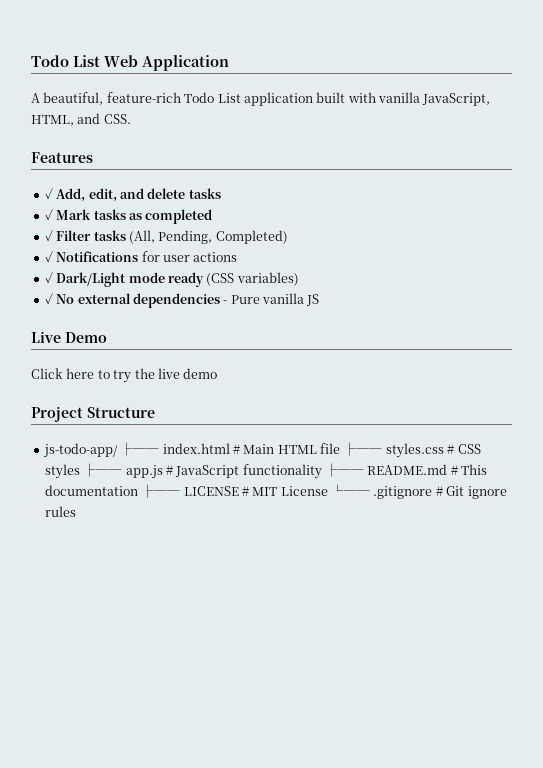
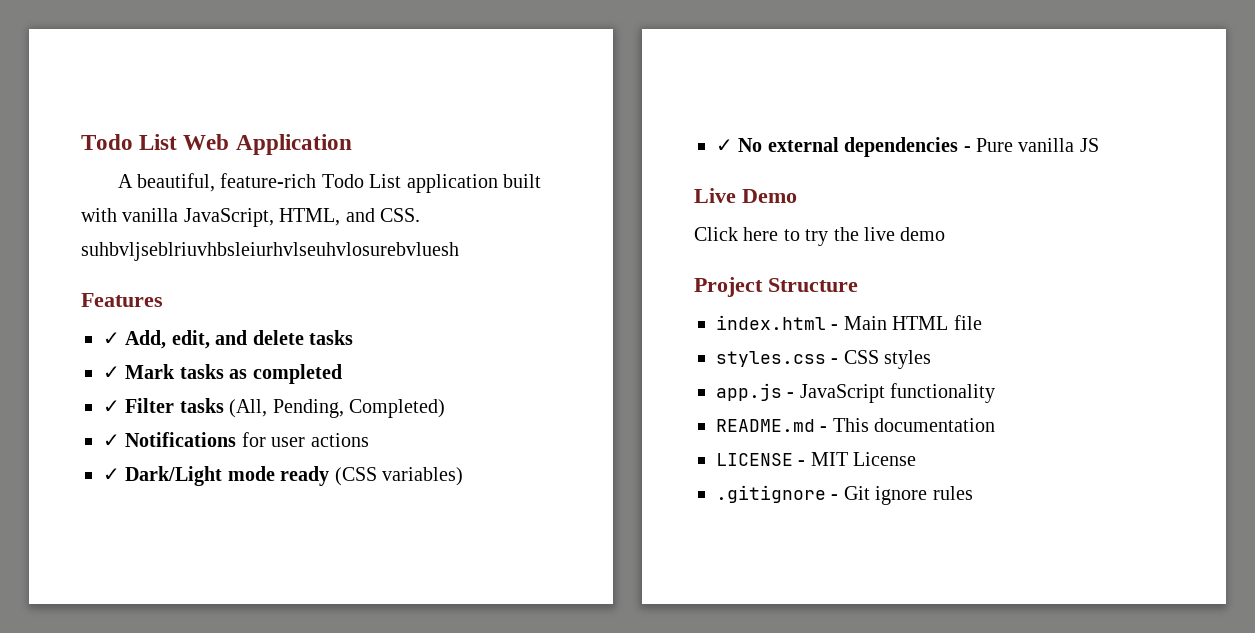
- A beautiful, feature-rich Todo List application built with vanilla JavaScript, HTML, and CSS.
+ A beautiful, feature-rich Todo List application built with vanilla JavaScript, HTML, and CSS. suhbvljseblriuvhbsleiurhvlseuhvlosurebvluesh
- js-todo-app/ ├── index.html # Main HTML file ├── styles.css # CSS styles ├── app.js # JavaScript functionality ├── README.md # This documentation ├── LICENSE # MIT License └── .gitignore # Git ignore rules
+ index.html - Main HTML file
+ styles.css - CSS styles
+ app.js - JavaScript functionality
+ README.md - This documentation
+ LICENSE - MIT License
+ .gitignore - Git ignore rules

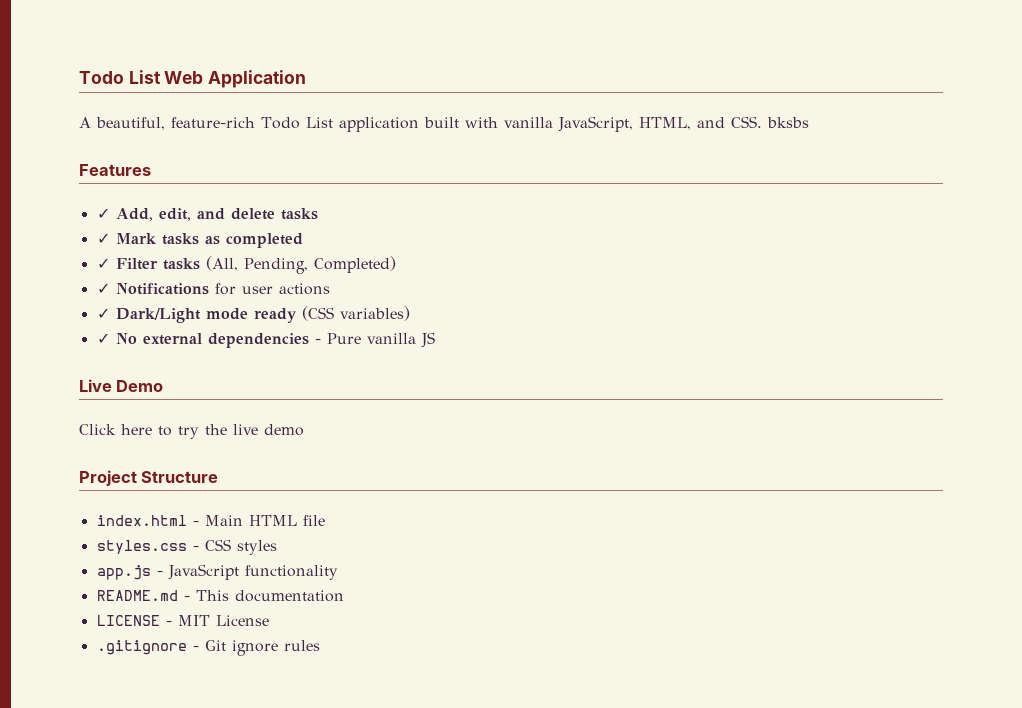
- A beautiful, feature-rich Todo List application built with vanilla JavaScript, HTML, and CSS. suhbvljseblriuvhbsleiurhvlseuhvlosurebvluesh
+ A beautiful, feature-rich Todo List application built with vanilla JavaScript, HTML, and CSS. bksbs

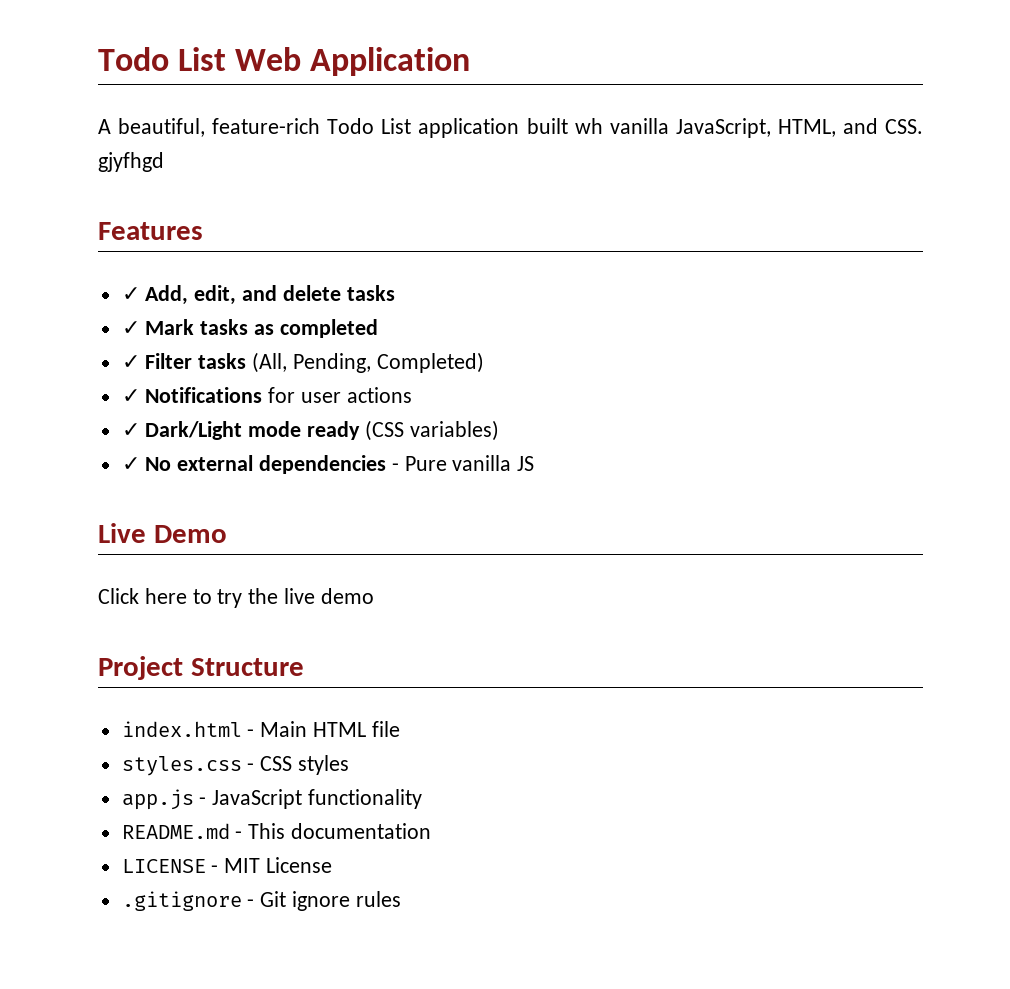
- A beautiful, feature-rich Todo List application built with vanilla JavaScript, HTML, and CSS. bksbs
+ A beautiful, feature-rich Todo List application built wh vanilla JavaScript, HTML, and CSS. gjyfhgd

